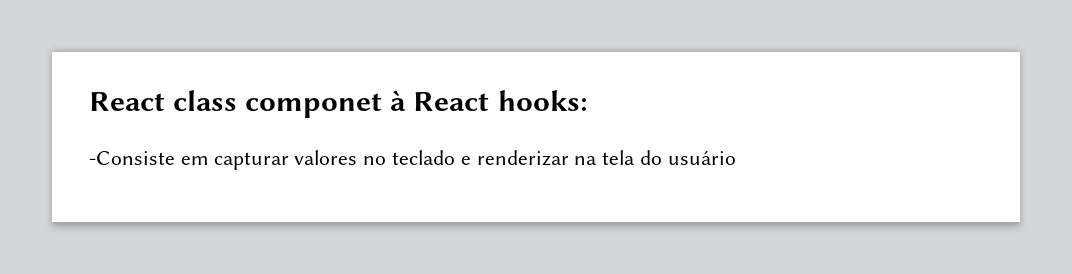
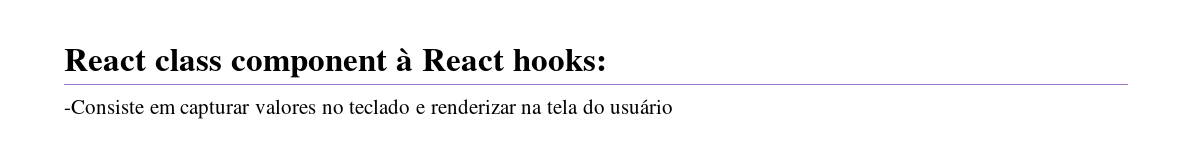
- React class componet à React hooks:
+ React class component à React hooks:

